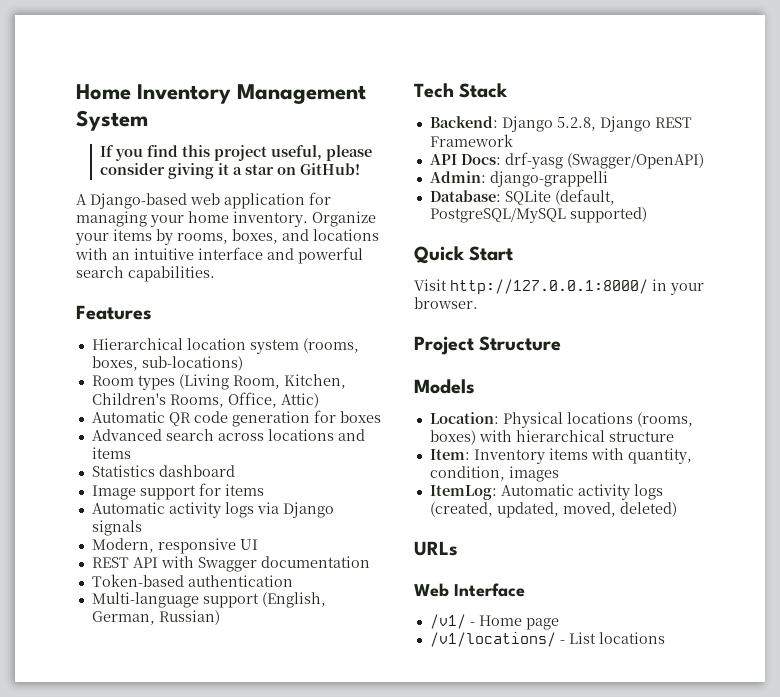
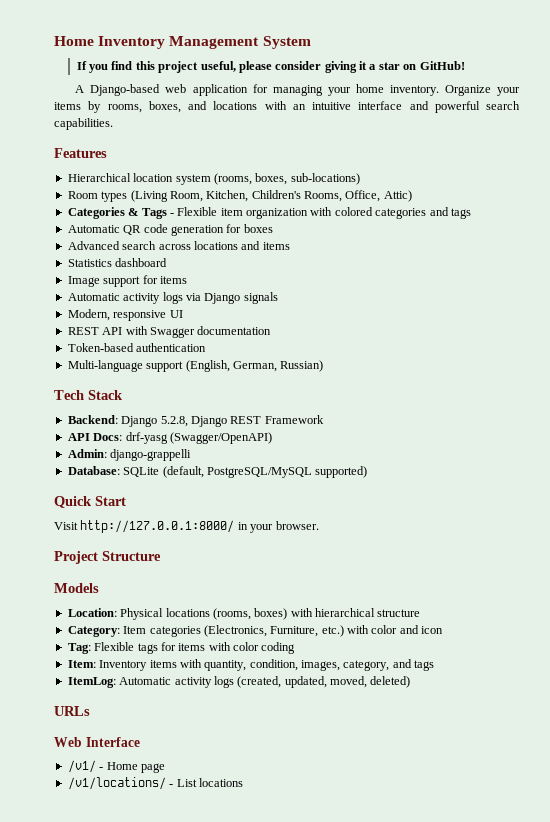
+ Categories & Tags - Flexible item organization with colored categories and tags
+ Category: Item categories (Electronics, Furniture, etc.) with color and icon
+ Tag: Flexible tags for items with color coding
- Item: Inventory items with quantity, condition, images
+ Item: Inventory items with quantity, condition, images, category, and tags

